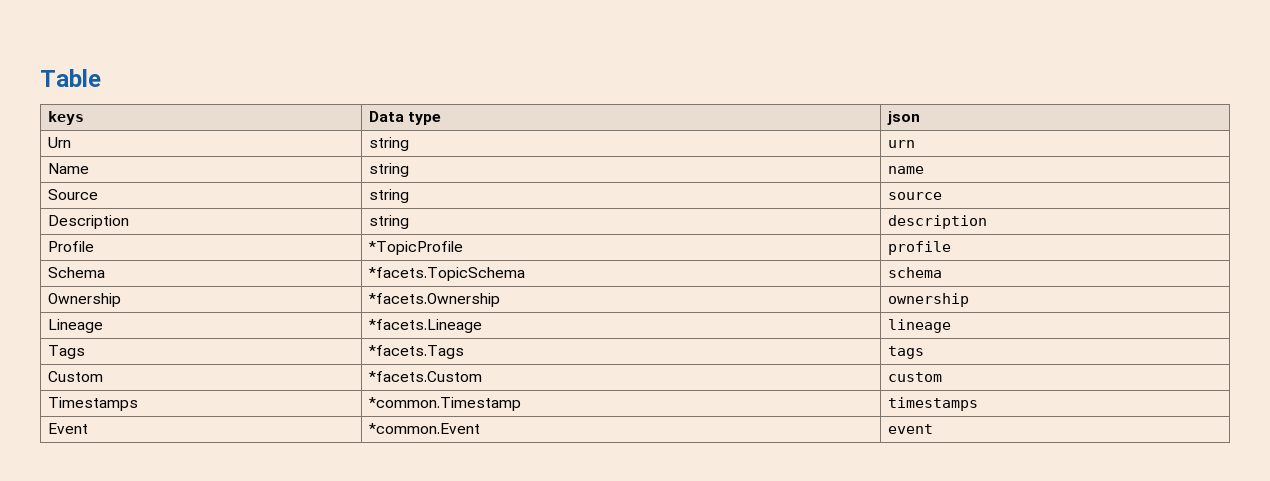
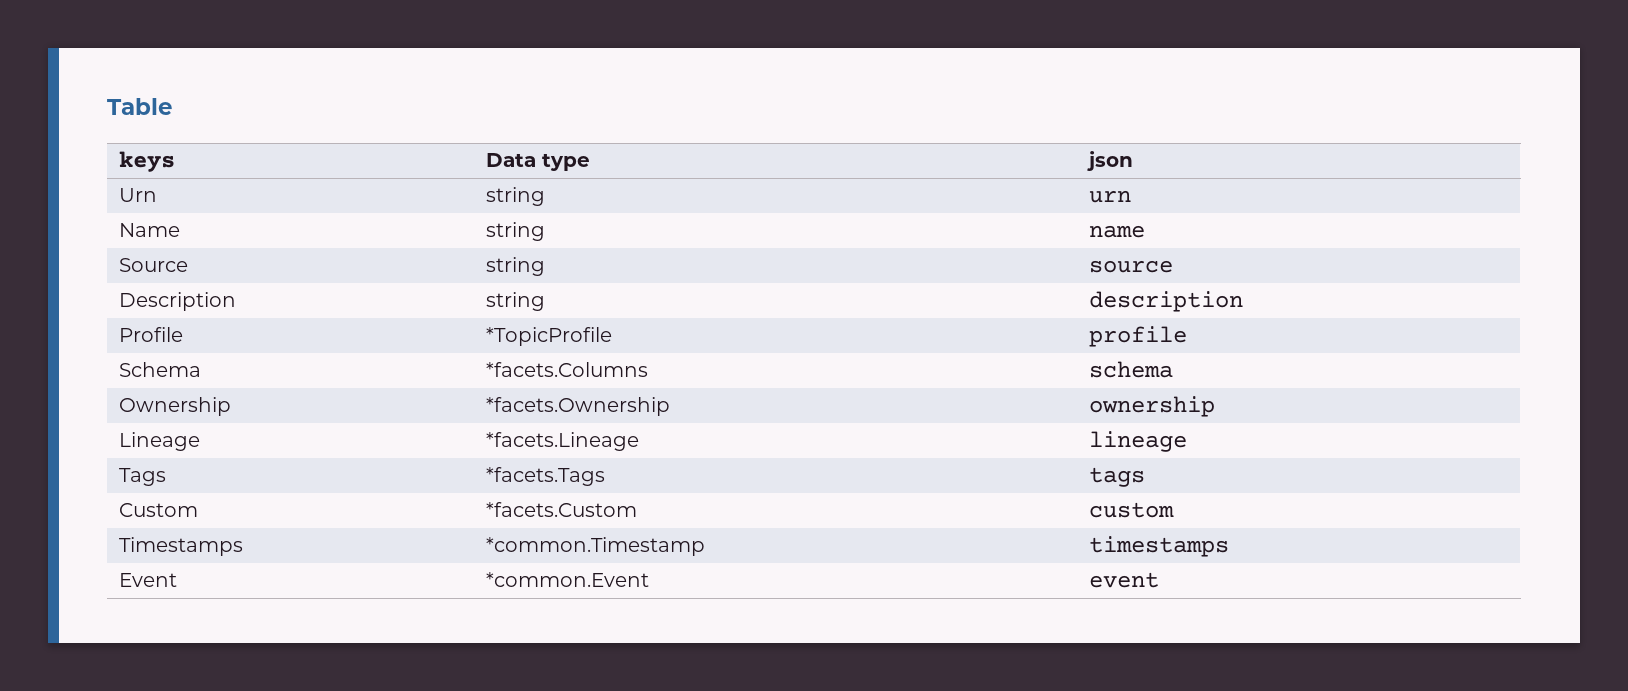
- Schema | *facets.TopicSchema | schema
+ Schema | *facets.Columns | schema

